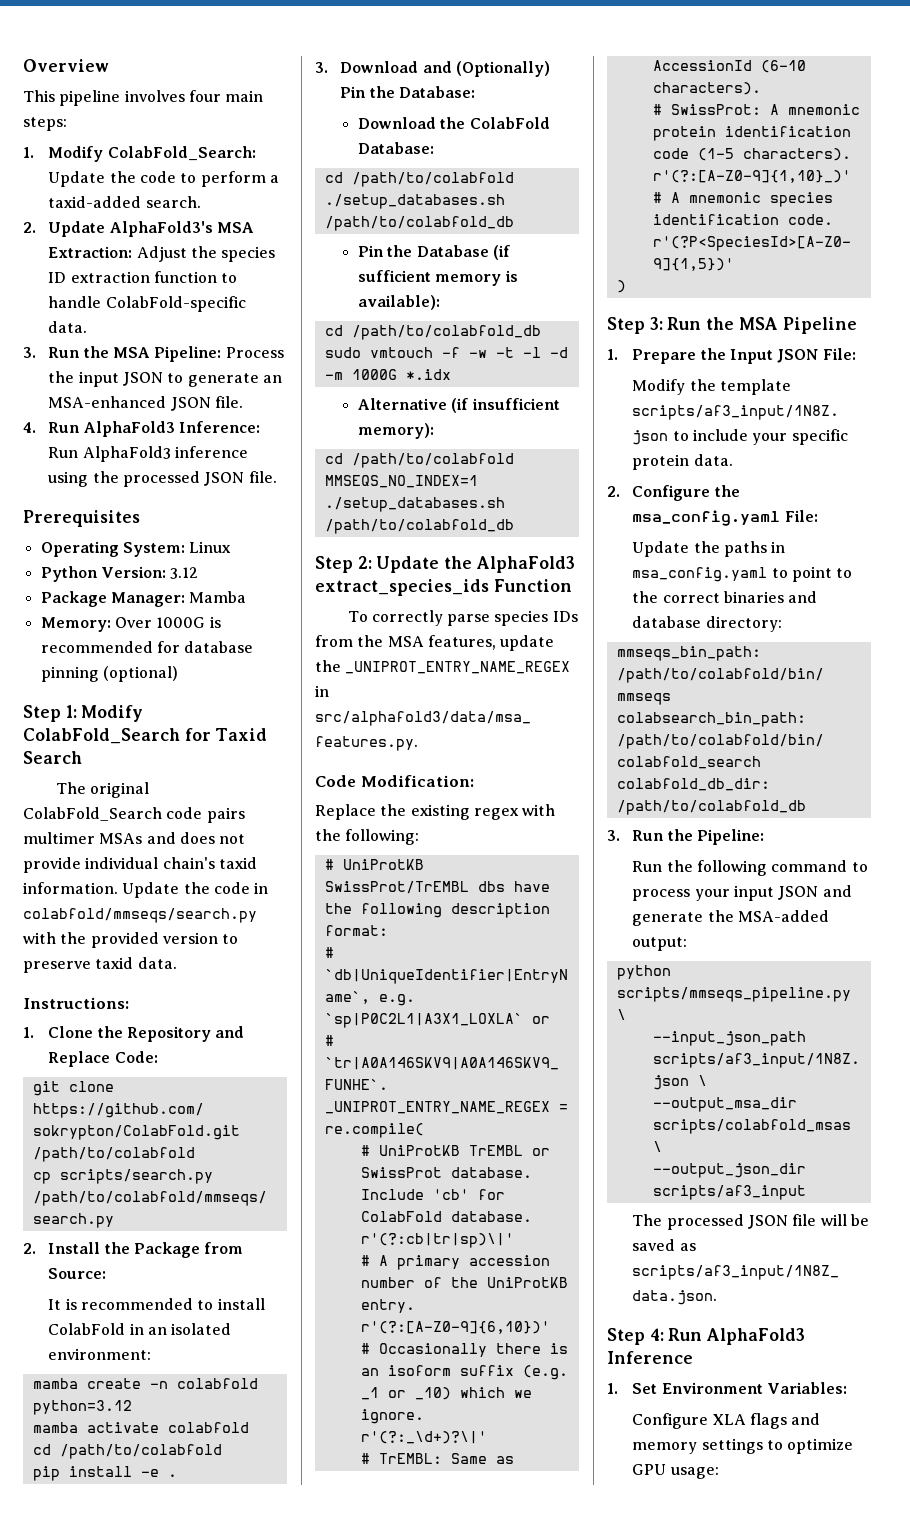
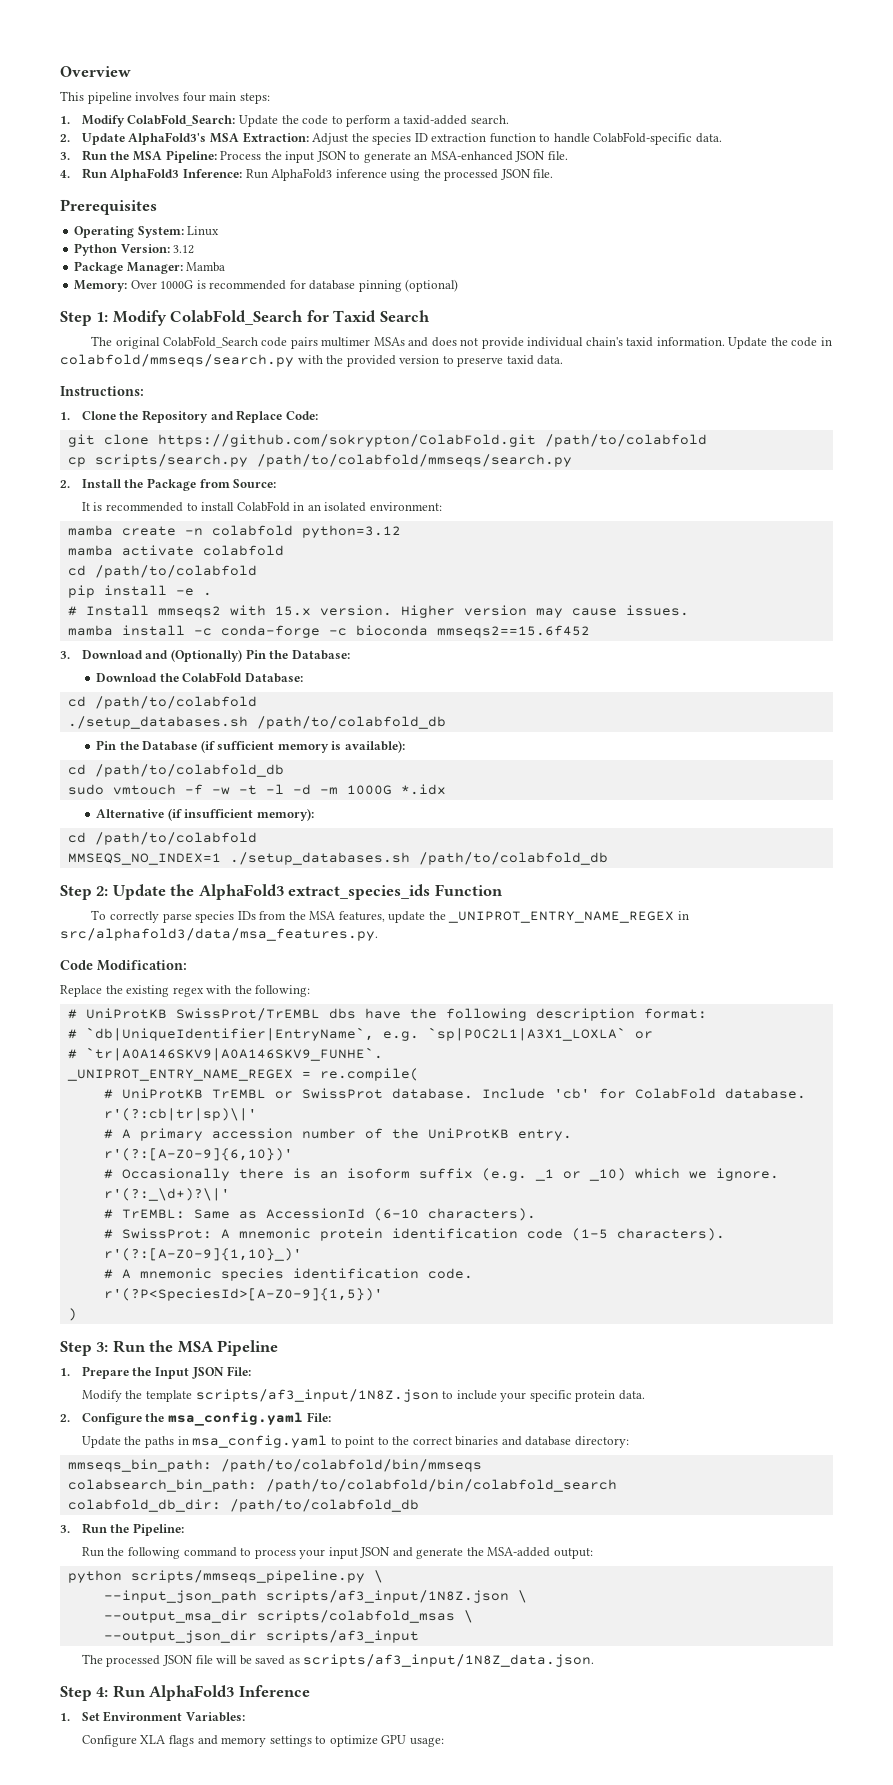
+ # Install mmseqs2 with 15.x version. Higher version may cause issues.
+ mamba install -c conda-forge -c bioconda mmseqs2==15.6f452

